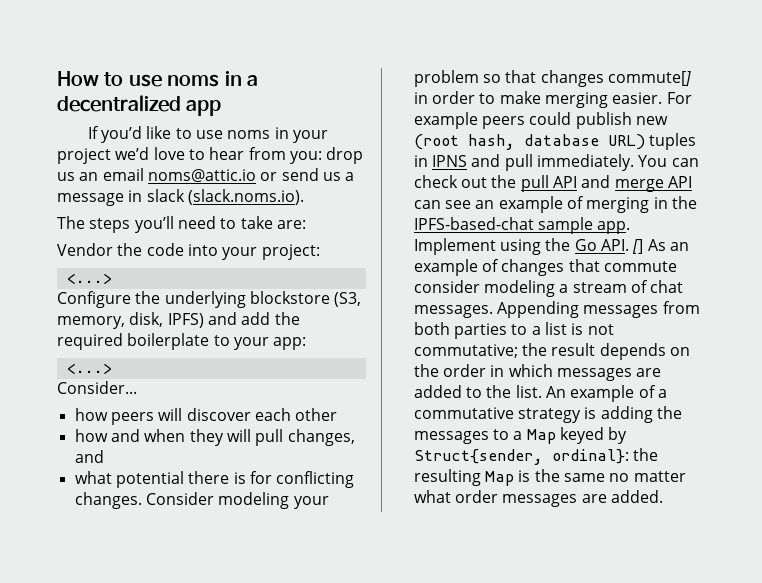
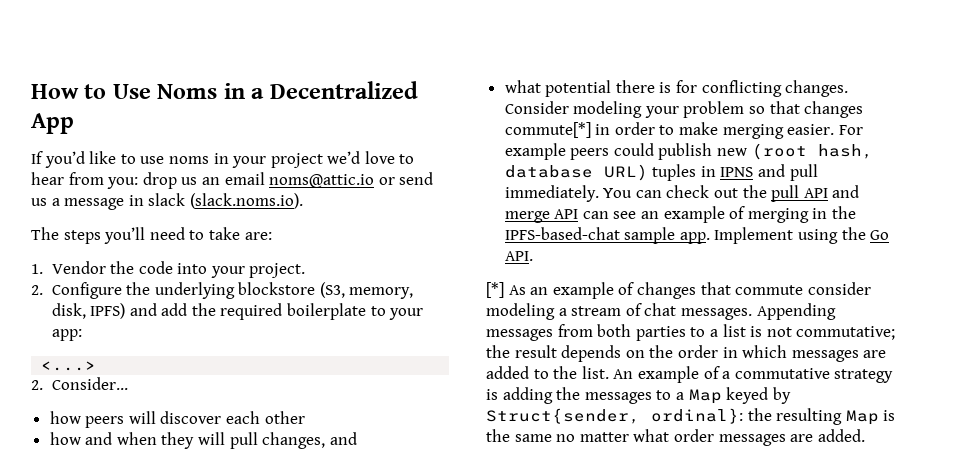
- How to use noms in a decentralized app
+ How to Use Noms in a Decentralized App
- Vendor the code into your project:
- <...>
- Configure the underlying blockstore (S3, memory, disk, IPFS) and add the required boilerplate to your app:
+ 1. Vendor the code into your project.
+ 2. Configure the underlying blockstore (S3, memory, disk, IPFS) and add the required boilerplate to your app:
- Consider...
+ 2. Consider...
- Consider modeling your problem so that changes commute[] in order to make merging easier.
+ Consider modeling your problem so that changes commute[*] in order to make merging easier.
- Implement using the Go API. [] As an example of changes that commute consider modeling a stream of chat messages.
+ Implement using the Go API.
+ [*] As an example of changes that commute consider modeling a stream of chat messages.

